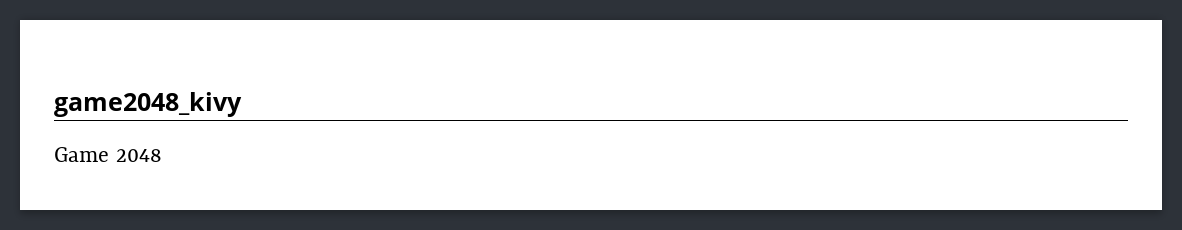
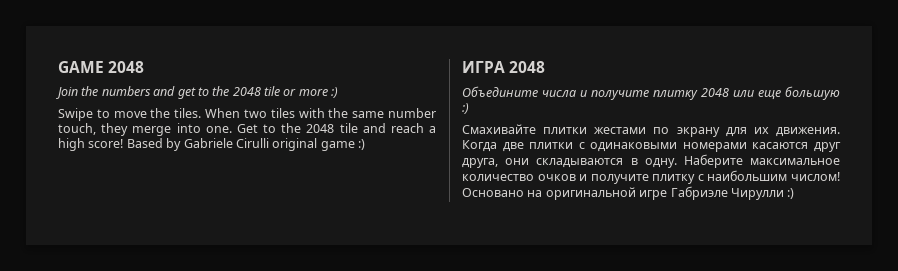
- game2048_kivy
- Game 2048
+ GAME 2048
+ Join the numbers and get to the 2048 tile or more :)
+ Swipe to move the tiles. When two tiles with the same number touch, they merge into one. Get to the 2048 tile and reach a high score! Based by Gabriele Cirulli original game :)
+ ИГРА 2048
+ Объедините числа и получите плитку 2048 или еще большую :)
+ Смахивайте плитки жестами по экрану для их движения. Когда две плитки с одинаковыми номерами касаются друг друга, они складываются в одну. Наберите максимальное количество очков и получите плитку с наибольшим числом! Основано на оригинальной игре Габриэле Чирулли :)

